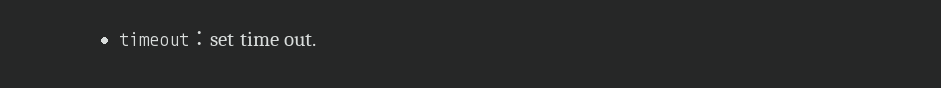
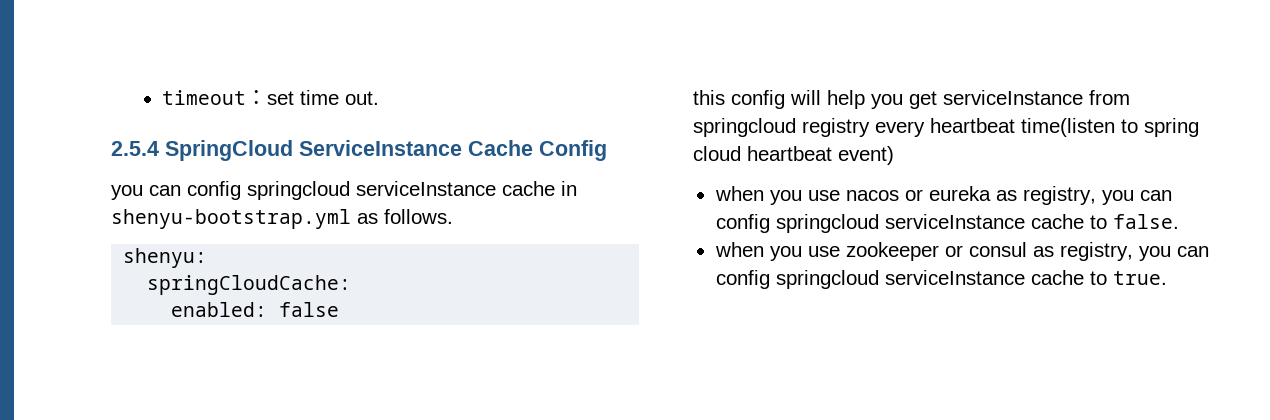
+ 2.5.4 SpringCloud ServiceInstance Cache Config
+ you can config springcloud serviceInstance cache in shenyu-bootstrap.yml as follows.
+ shenyu:
+ springCloudCache:
+ enabled: false
+ this config will help you get serviceInstance from springcloud registry every heartbeat time(listen to spring cloud heartbeat event)
+ when you use nacos or eureka as registry, you can config springcloud serviceInstance cache to false.
+ when you use zookeeper or consul as registry, you can config springcloud serviceInstance cache to true.

